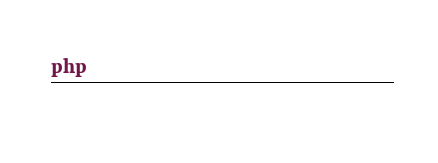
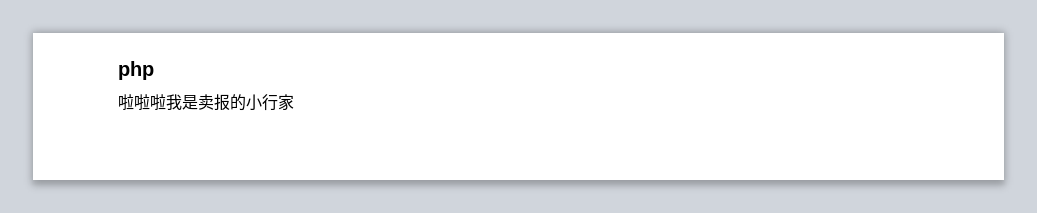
+ 啦啦啦我是卖报的小行家

